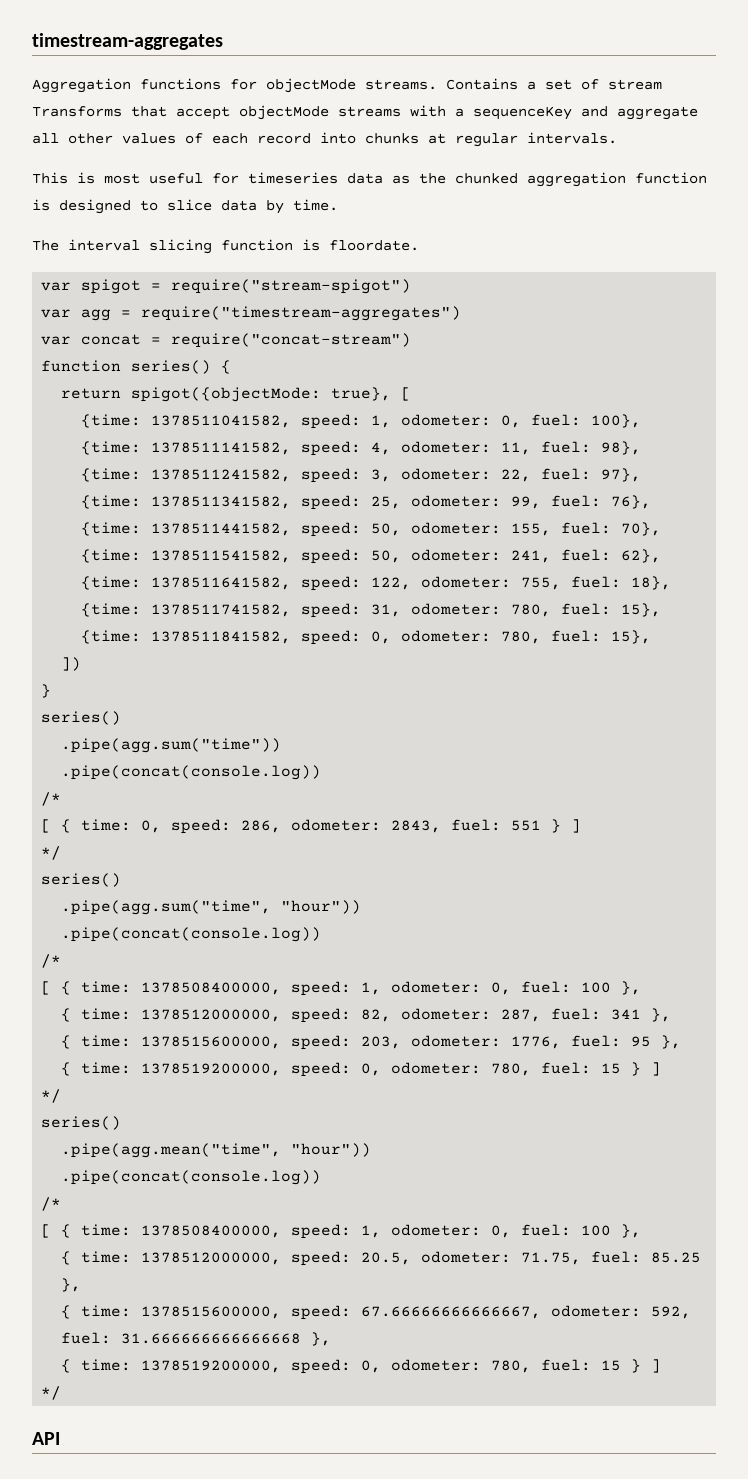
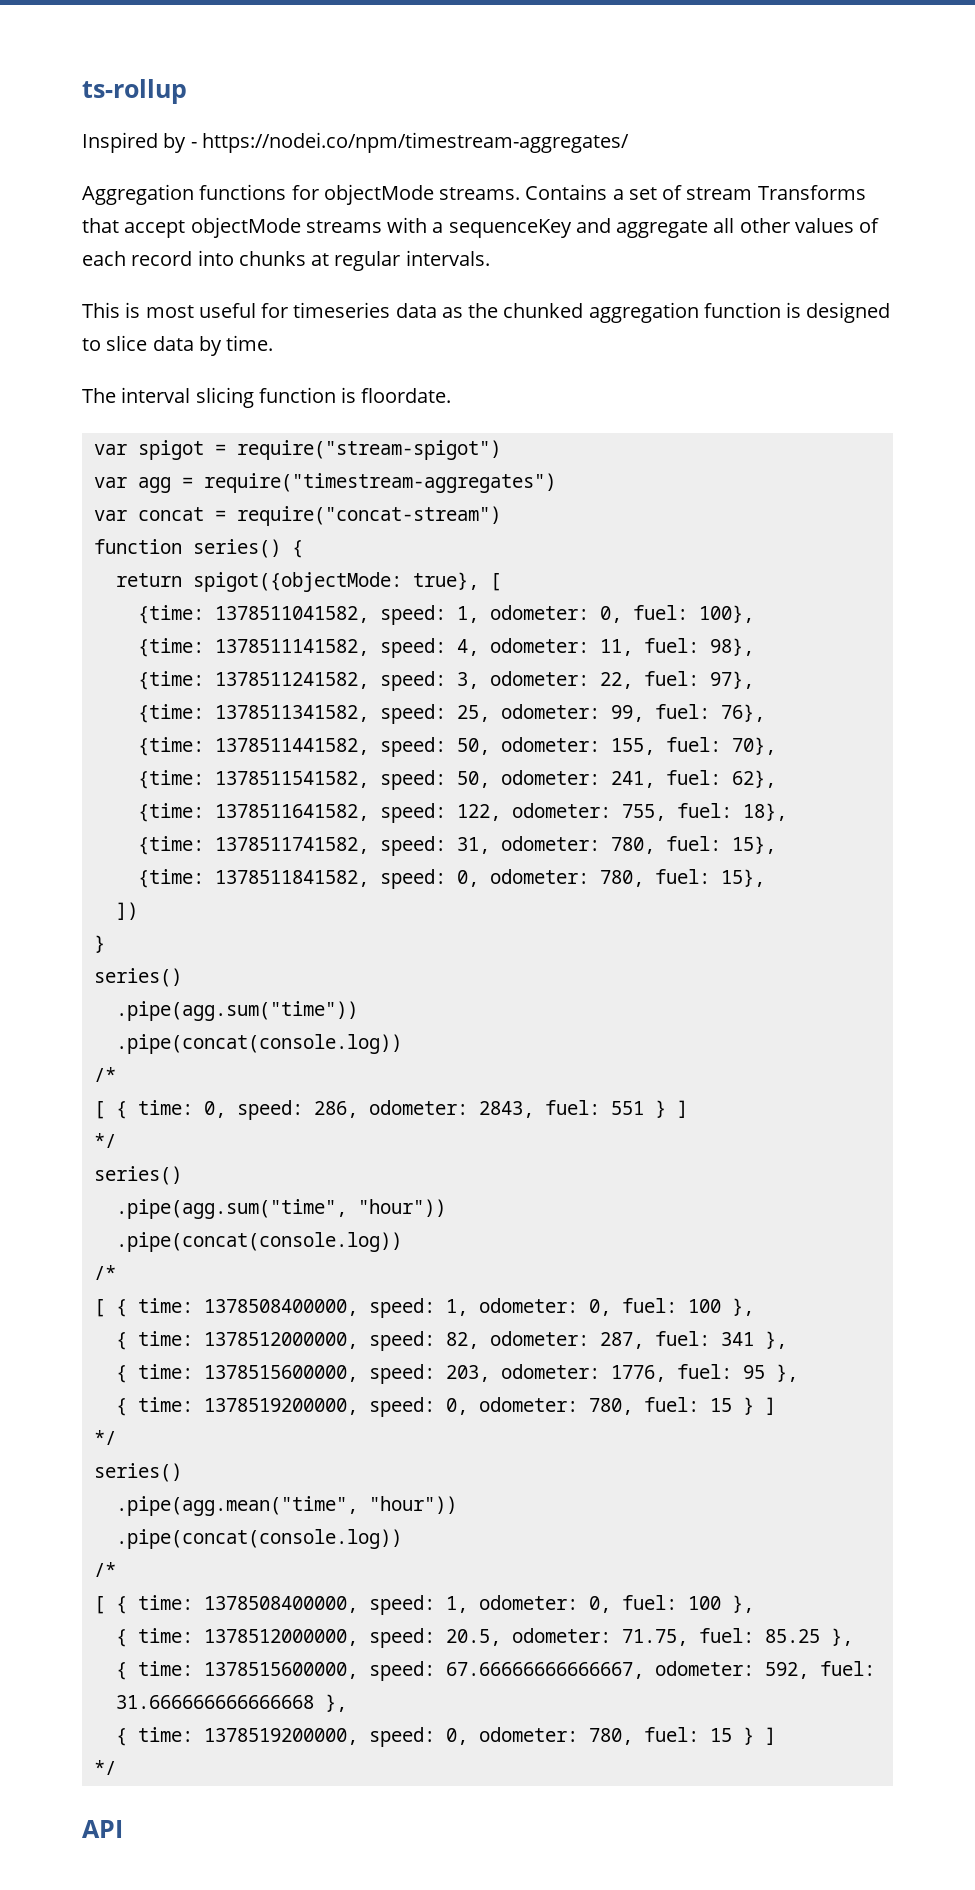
- timestream-aggregates
+ ts-rollup
+ Inspired by - https://nodei.co/npm/timestream-aggregates/

